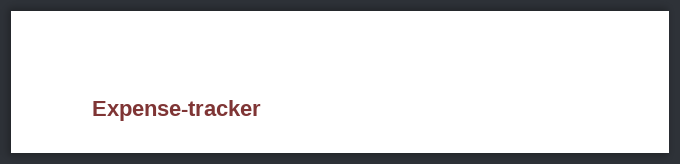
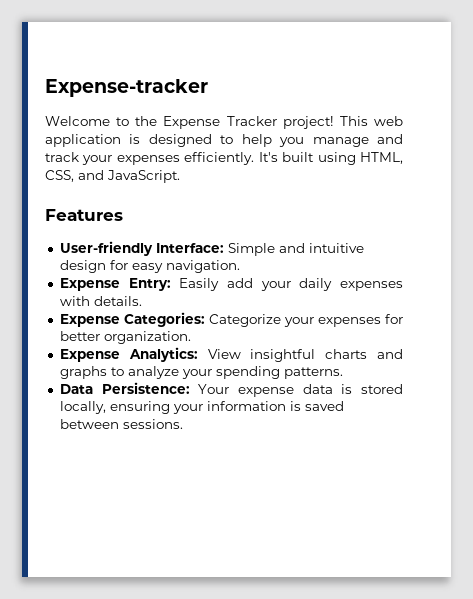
+ Welcome to the Expense Tracker project! This web application is designed to help you manage and track your expenses efficiently. It's built using HTML, CSS, and JavaScript.
+ Features
+ User-friendly Interface: Simple and intuitive design for easy navigation.
+ Expense Entry: Easily add your daily expenses with details.
+ Expense Categories: Categorize your expenses for better organization.
+ Expense Analytics: View insightful charts and graphs to analyze your spending patterns.
+ Data Persistence: Your expense data is stored locally, ensuring your information is saved between sessions.

